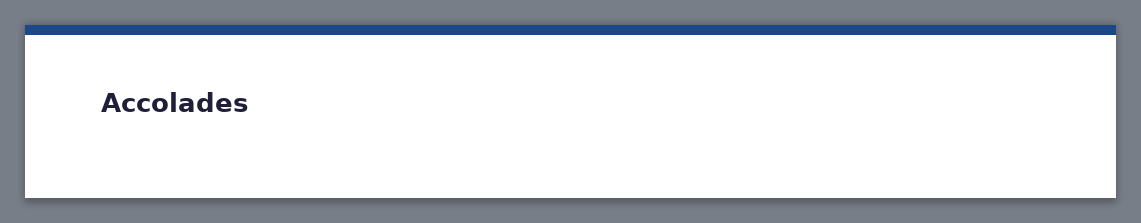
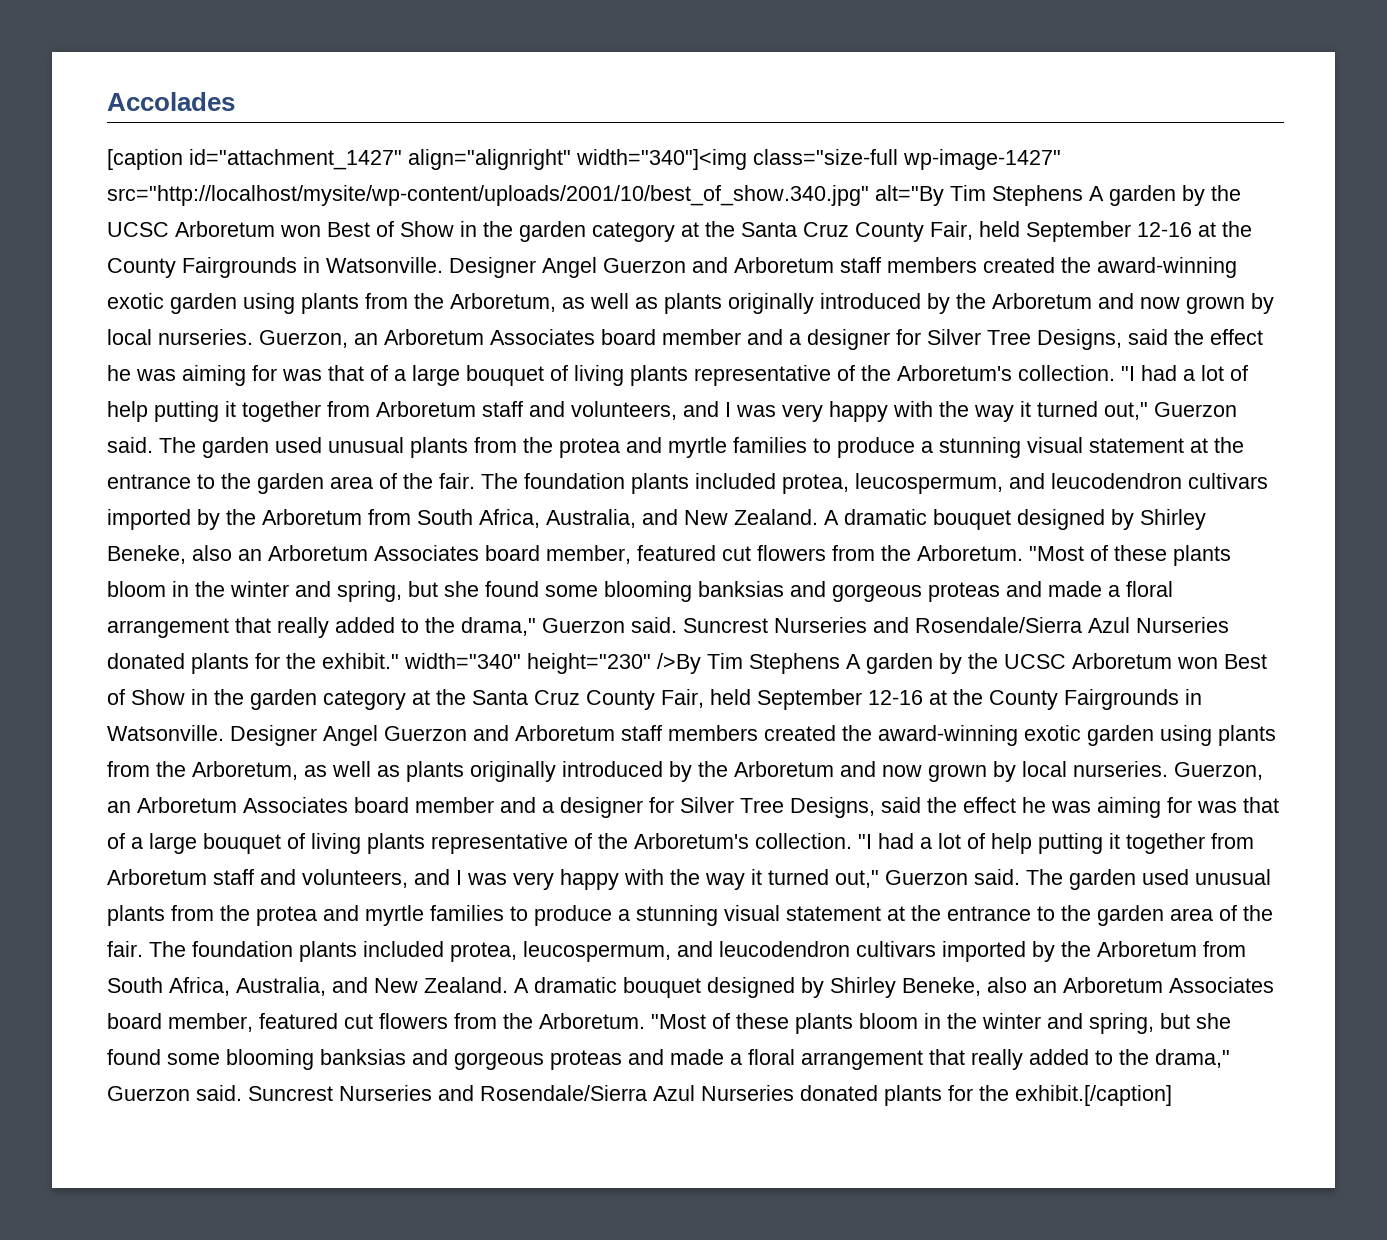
+ [caption id="attachment_1427" align="alignright" width="340"]<img class="size-full wp-image-1427" src="http://localhost/mysite/wp-content/uploads/2001/10/best_of_show.340.jpg" alt="By Tim Stephens A garden by the UCSC Arboretum won Best of Show in the garden category at the Santa Cruz County Fair, held September 12-16 at the County Fairgrounds in Watsonville. Designer Angel Guerzon and Arboretum staff members created the award-winning exotic garden using plants from the Arboretum, as well as plants originally introduced by the Arboretum and now grown by local nurseries. Guerzon, an Arboretum Associates board member and a designer for Silver Tree Designs, said the effect he was aiming for was that of a large bouquet of living plants representative of the Arboretum's collection. "I had a lot of help putting it together from Arboretum staff and volunteers, and I was very happy with the way it turned out," Guerzon said. The garden used unusual plants from the protea and myrtle families to produce a stunning visual statement at the entrance to the garden area of the fair. The foundation plants included protea, leucospermum, and leucodendron cultivars imported by the Arboretum from South Africa, Australia, and New Zealand. A dramatic bouquet designed by Shirley Beneke, also an Arboretum Associates board member, featured cut flowers from the Arboretum. "Most of these plants bloom in the winter and spring, but she found some blooming banksias and gorgeous proteas and made a floral arrangement that really added to the drama," Guerzon said. Suncrest Nurseries and Rosendale/Sierra Azul Nurseries donated plants for the exhibit." width="340" height="230" />By Tim Stephens A garden by the UCSC Arboretum won Best of Show in the garden category at the Santa Cruz County Fair, held September 12-16 at the County Fairgrounds in Watsonville. Designer Angel Guerzon and Arboretum staff members created the award-winning exotic garden using plants from the Arboretum, as well as plants originally introduced by the Arboretum and now grown by local nurseries. Guerzon, an Arboretum Associates board member and a designer for Silver Tree Designs, said the effect he was aiming for was that of a large bouquet of living plants representative of the Arboretum's collection. "I had a lot of help putting it together from Arboretum staff and volunteers, and I was very happy with the way it turned out," Guerzon said. The garden used unusual plants from the protea and myrtle families to produce a stunning visual statement at the entrance to the garden area of the fair. The foundation plants included protea, leucospermum, and leucodendron cultivars imported by the Arboretum from South Africa, Australia, and New Zealand. A dramatic bouquet designed by Shirley Beneke, also an Arboretum Associates board member, featured cut flowers from the Arboretum. "Most of these plants bloom in the winter and spring, but she found some blooming banksias and gorgeous proteas and made a floral arrangement that really added to the drama," Guerzon said. Suncrest Nurseries and Rosendale/Sierra Azul Nurseries donated plants for the exhibit.[/caption]

